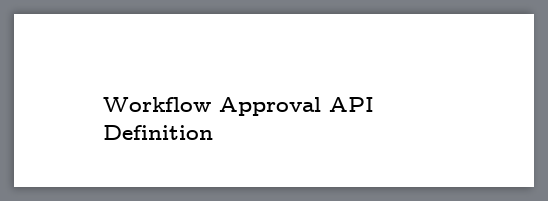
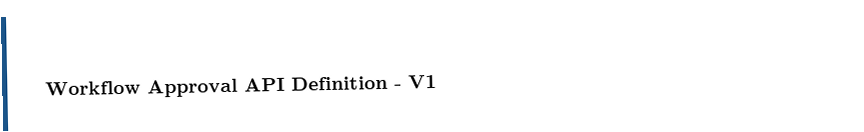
- Workflow Approval API Definition
+ Workflow Approval API Definition - V1

